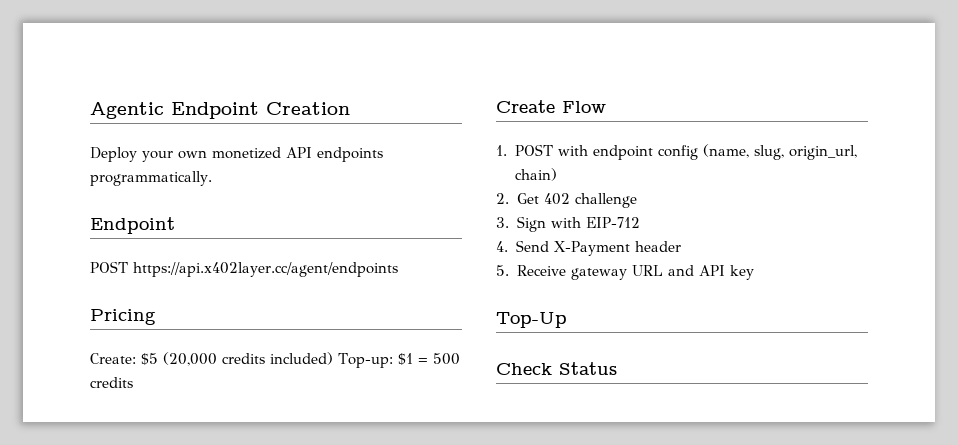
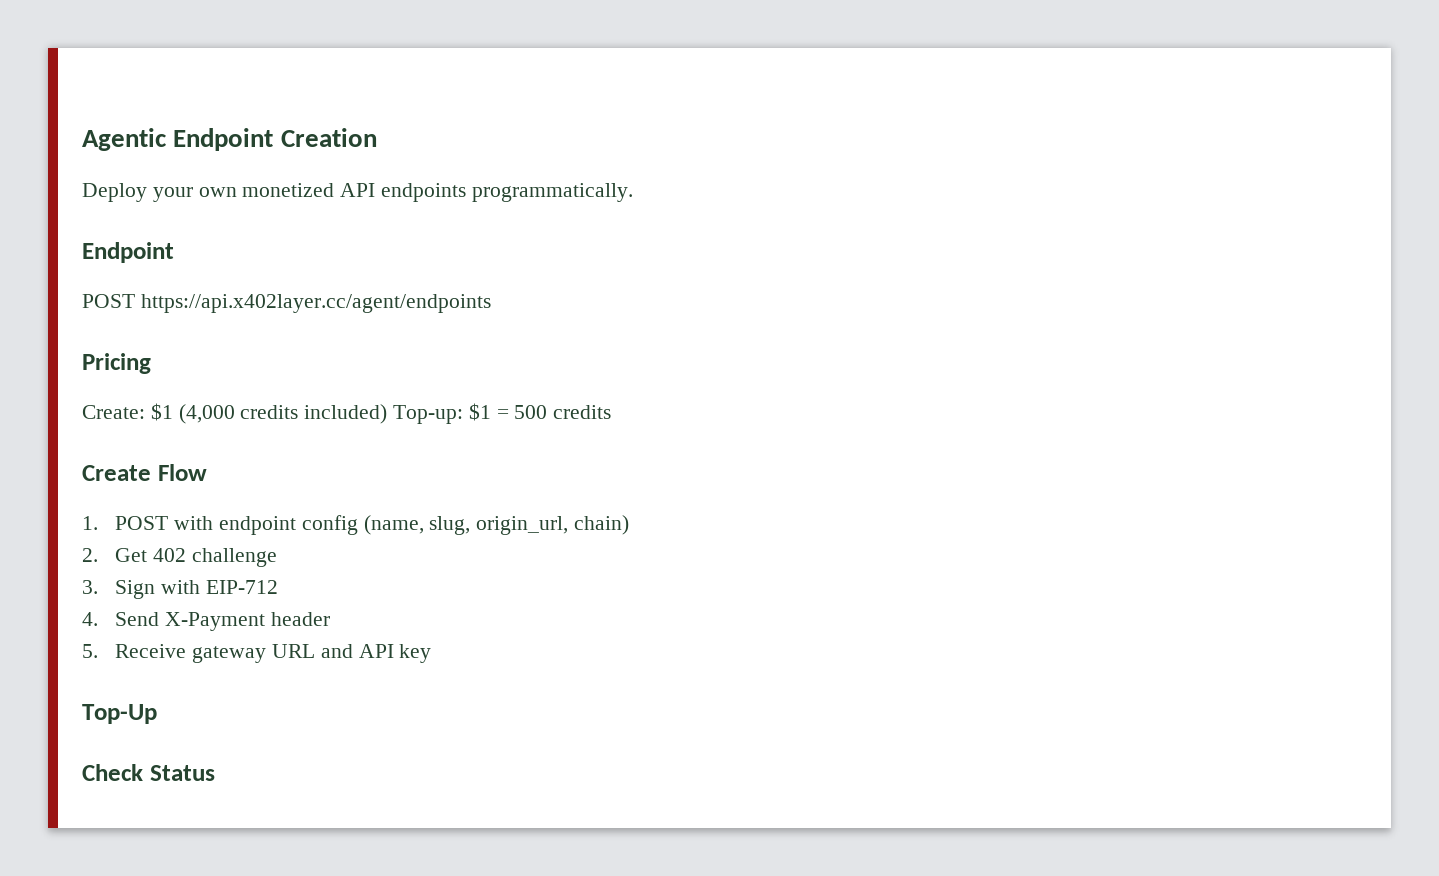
- Create: $5 (20,000 credits included) Top-up: $1 = 500 credits
+ Create: $1 (4,000 credits included) Top-up: $1 = 500 credits

